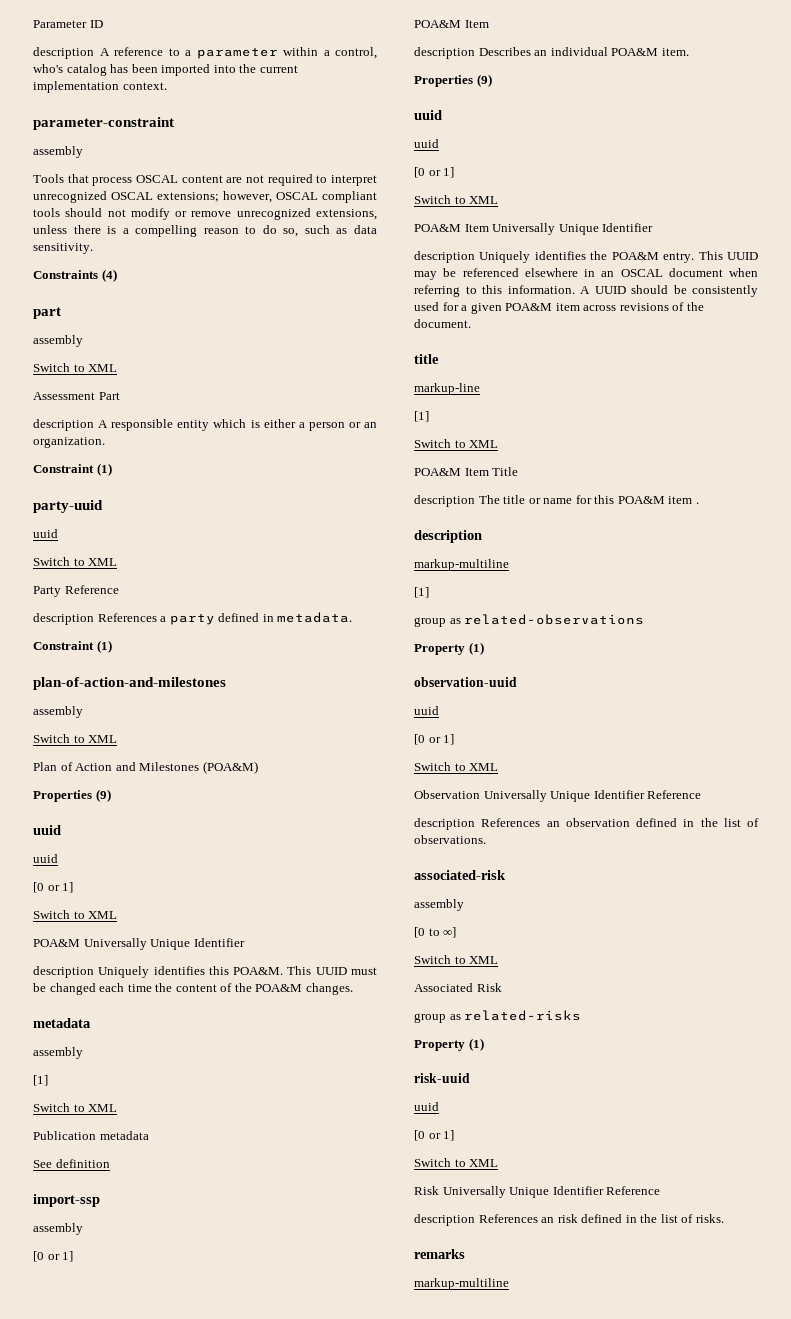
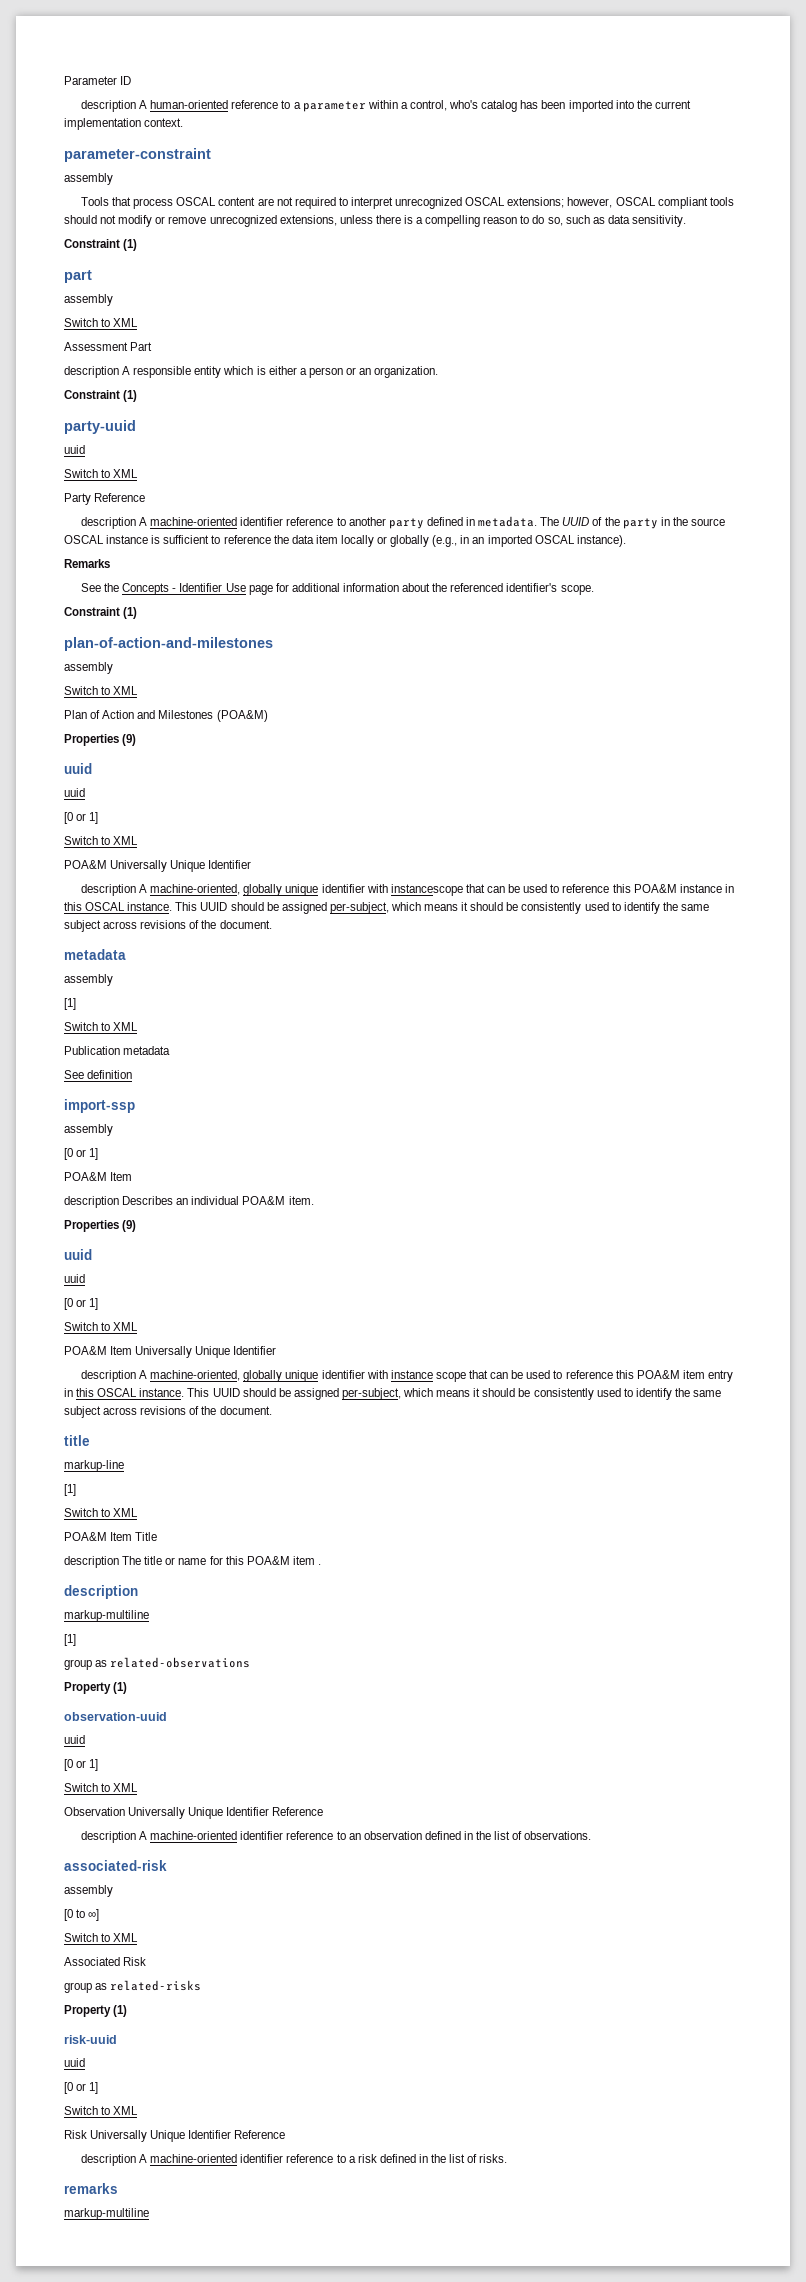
- description A reference to a parameter within a control, who's catalog has been imported into the current implementation context.
+ description A human-oriented reference to a parameter within a control, who's catalog has been imported into the current implementation context.
  Tools that process OSCAL content are not required to interpret unrecognized OSCAL extensions; however, OSCAL compliant tools should not modify or remove unrecognized extensions, unless there is a compelling reason to do so, such as data sensitivity.
- Constraints (4)
+ Constraint (1)
- description References a party defined in metadata.
+ description A machine-oriented identifier reference to another party defined in metadata. The UUID of the party in the source OSCAL instance is sufficient to reference the data item locally or globally (e.g., in an imported OSCAL instance).
+ Remarks
+ See the Concepts - Identifier Use page for additional information about the referenced identifier's scope.
- description Uniquely identifies this POA&M. This UUID must be changed each time the content of the POA&M changes.
+ description A machine-oriented, globally unique identifier with instancescope that can be used to reference this POA&M instance in this OSCAL instance. This UUID should be assigned per-subject, which means it should be consistently used to identify the same subject across revisions of the document.
- description Uniquely identifies the POA&M entry. This UUID may be referenced elsewhere in an OSCAL document when referring to this information. A UUID should be consistently used for a given POA&M item across revisions of the document.
+ description A machine-oriented, globally unique identifier with instance scope that can be used to reference this POA&M item entry in this OSCAL instance. This UUID should be assigned per-subject, which means it should be consistently used to identify the same subject across revisions of the document.
- description References an observation defined in the list of observations.
+ description A machine-oriented identifier reference to an observation defined in the list of observations.
- description References an risk defined in the list of risks.
+ description A machine-oriented identifier reference to a risk defined in the list of risks.

